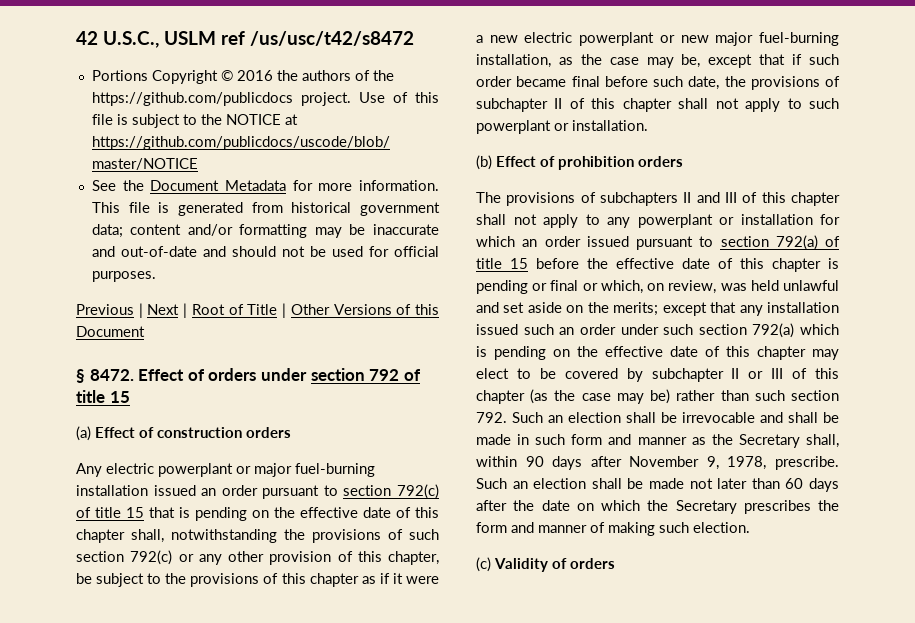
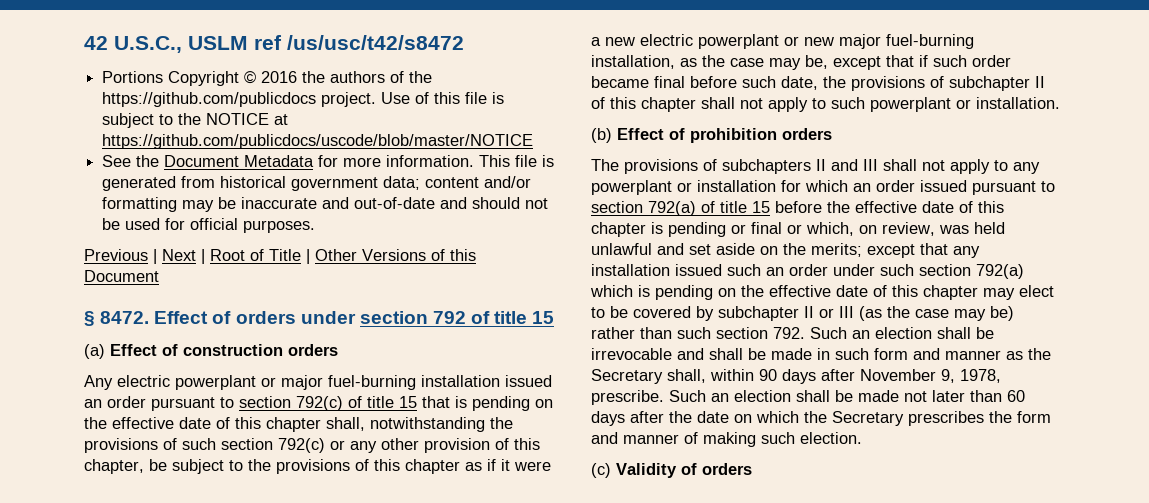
- The provisions of subchapters II and III of this chapter shall not apply to any powerplant or installation for which an order issued pursuant to section 792(a) of title 15 before the effective date of this chapter is pending or final or which, on review, was held unlawful and set aside on the merits;
+ The provisions of subchapters II and III shall not apply to any powerplant or installation for which an order issued pursuant to section 792(a) of title 15 before the effective date of this chapter is pending or final or which, on review, was held unlawful and set aside on the merits;
- except that any installation issued such an order under such section 792(a) which is pending on the effective date of this chapter may elect to be covered by subchapter II or III of this chapter (as the case may be) rather than such section 792. Such an election shall be irrevocable and shall be made in such form and manner as the Secretary shall, within 90 days after November 9, 1978, prescribe.
+ except that any installation issued such an order under such section 792(a) which is pending on the effective date of this chapter may elect to be covered by subchapter II or III (as the case may be) rather than such section 792. Such an election shall be irrevocable and shall be made in such form and manner as the Secretary shall, within 90 days after November 9, 1978, prescribe.

